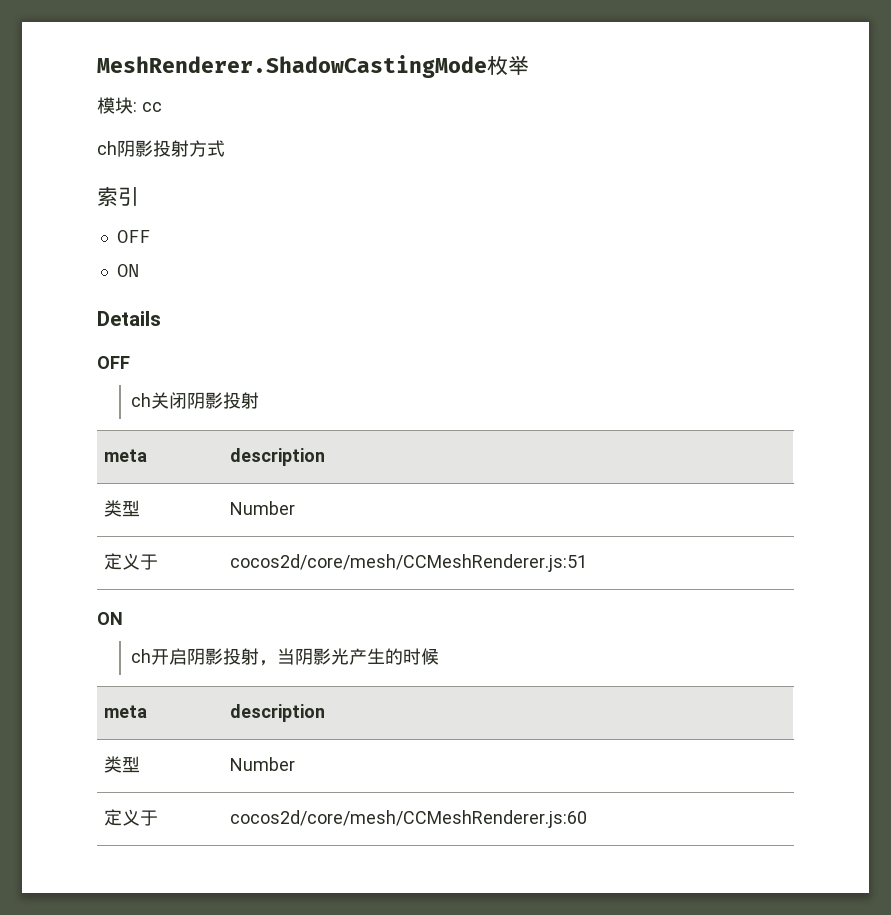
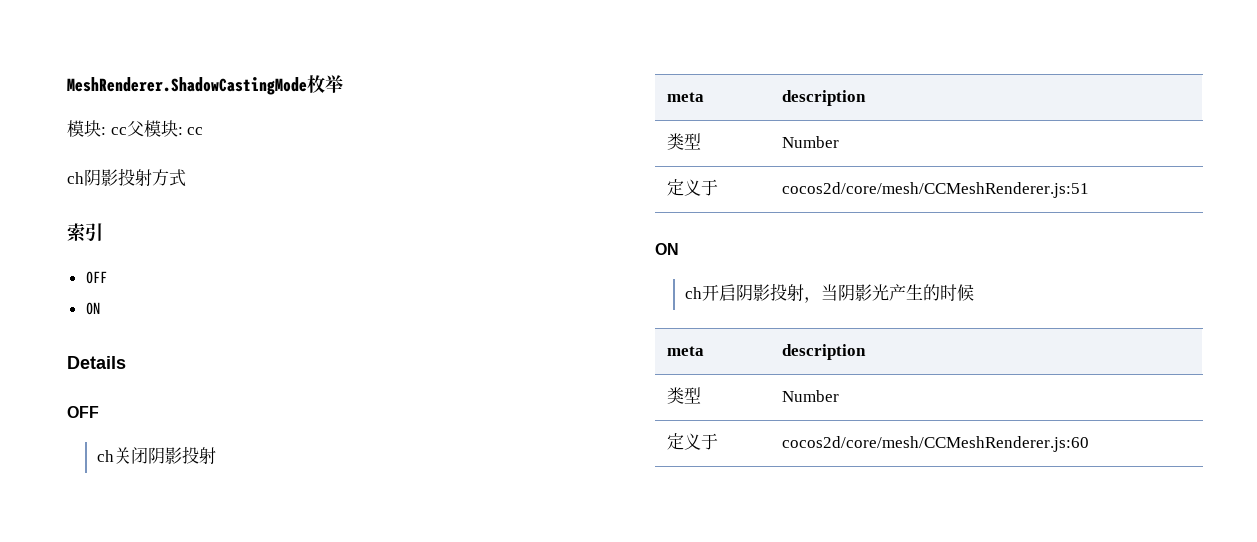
- 模块: cc
+ 模块: cc父模块: cc

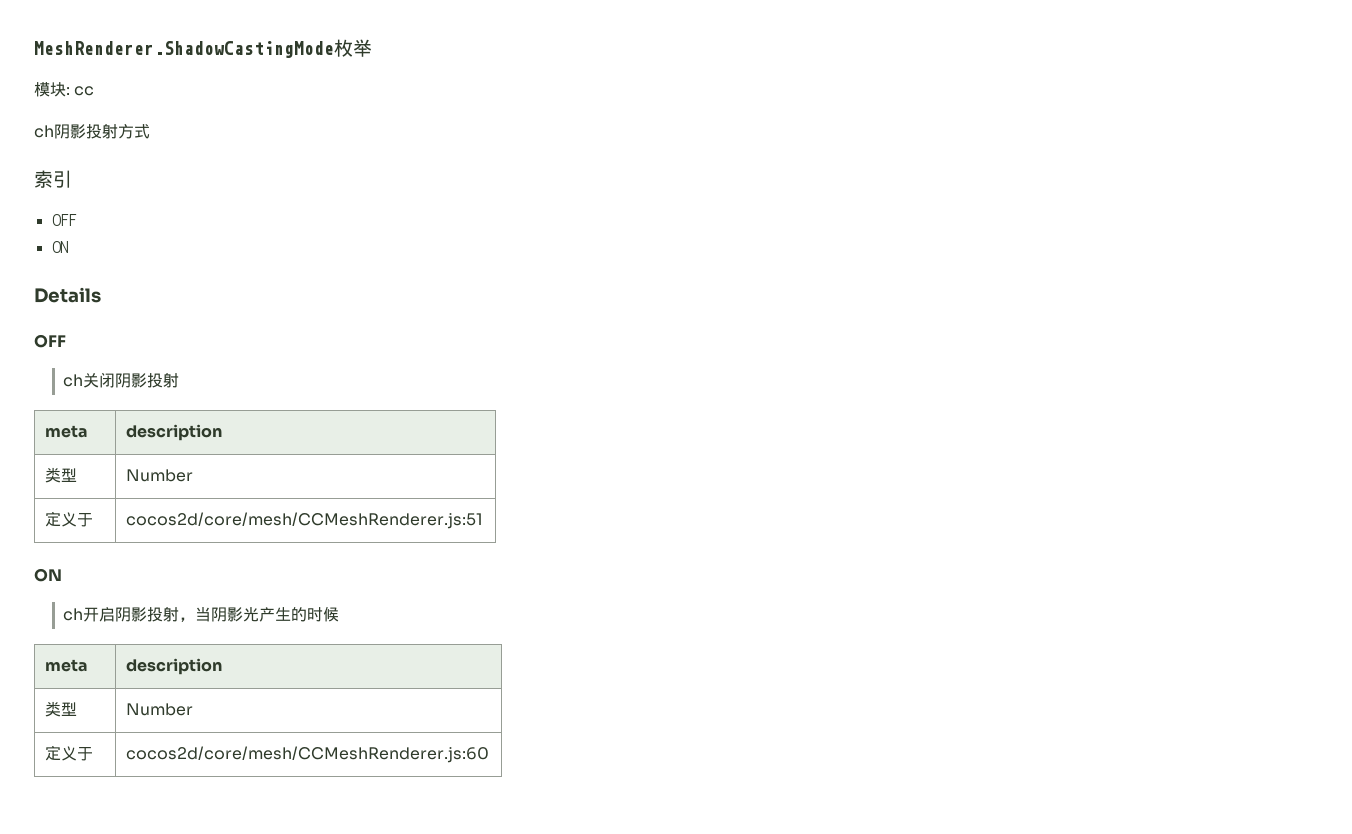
- 模块: cc父模块: cc
+ 模块: cc

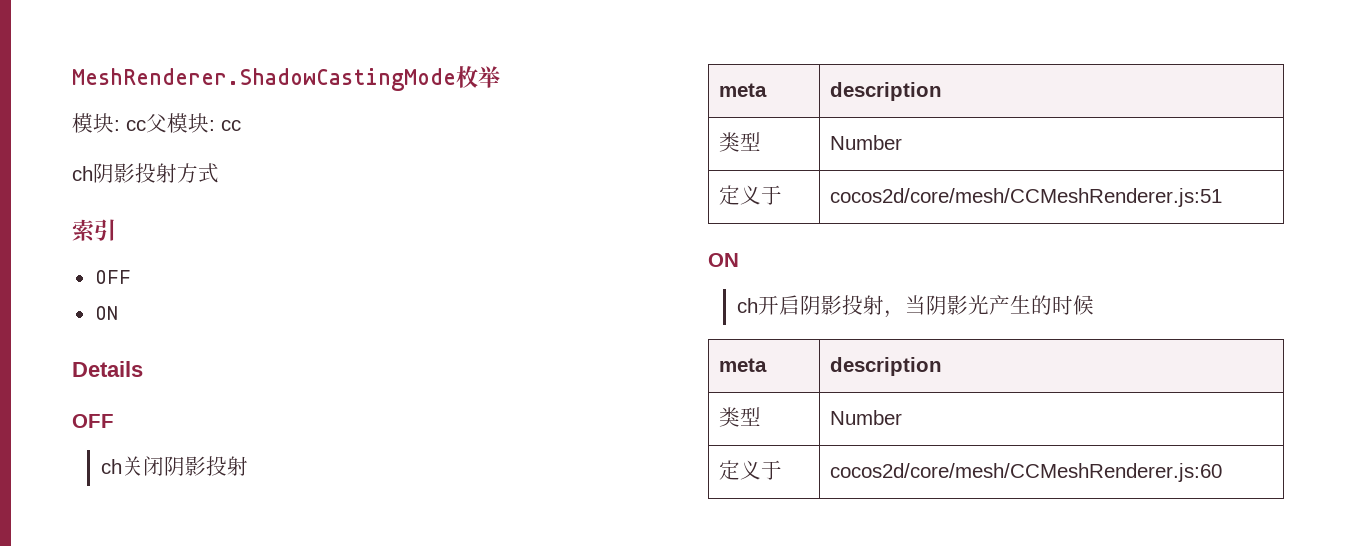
- 模块: cc
+ 模块: cc父模块: cc

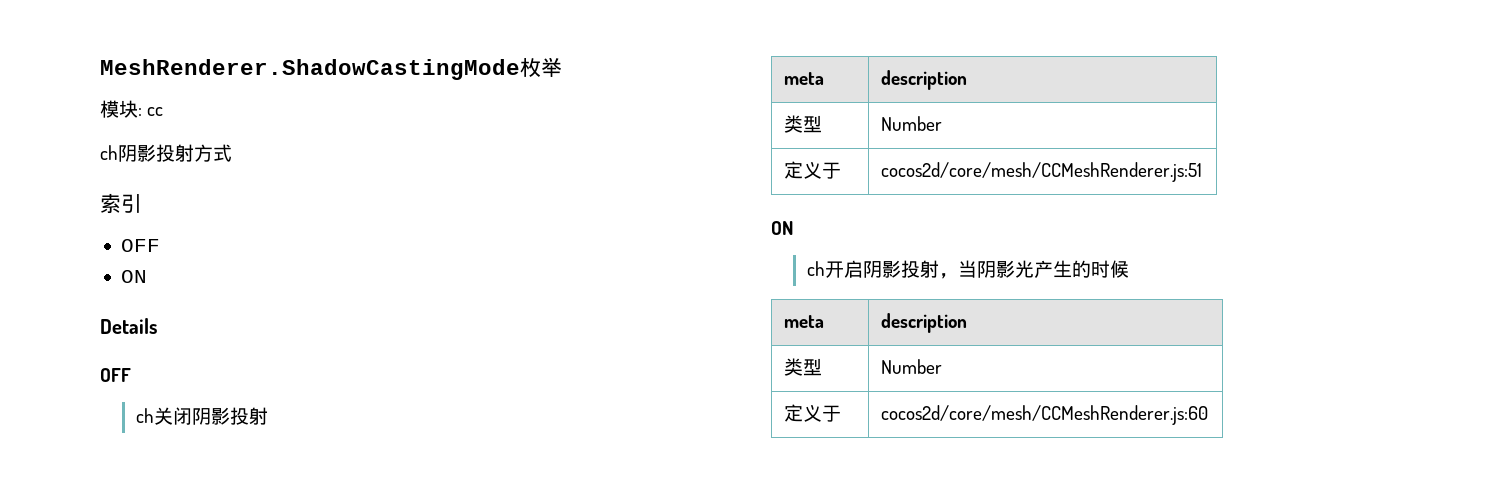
- 模块: cc父模块: cc
+ 模块: cc

